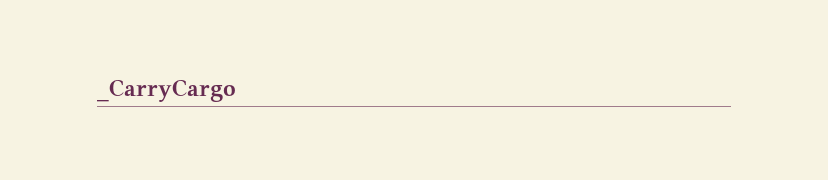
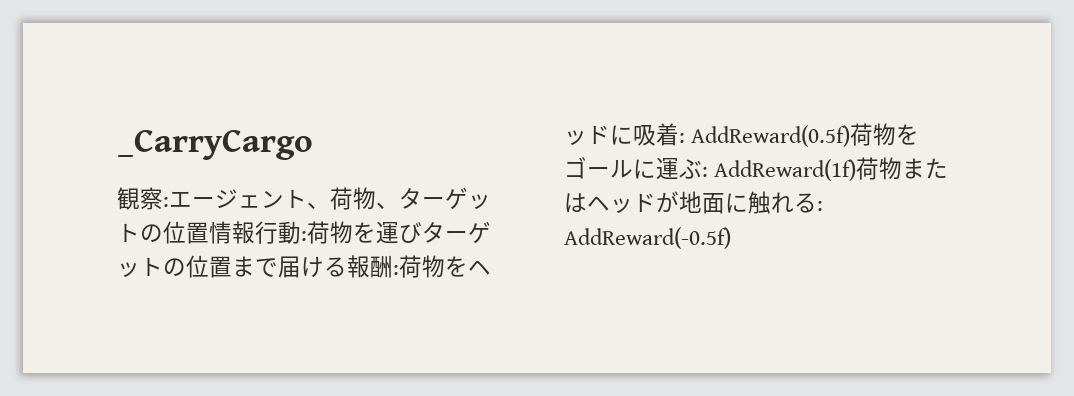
+ 観察:エージェント、荷物、ターゲットの位置情報行動:荷物を運びターゲットの位置まで届ける報酬:荷物をヘッドに吸着: AddReward(0.5f)荷物をゴールに運ぶ: AddReward(1f)荷物またはヘッドが地面に触れる: AddReward(-0.5f)

